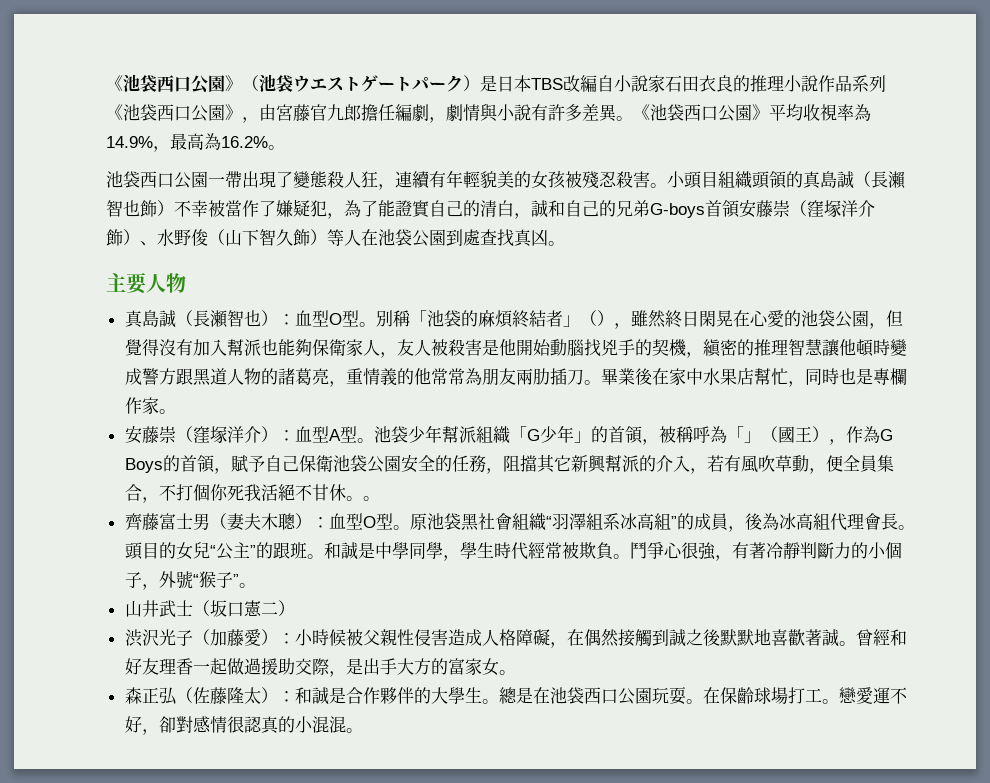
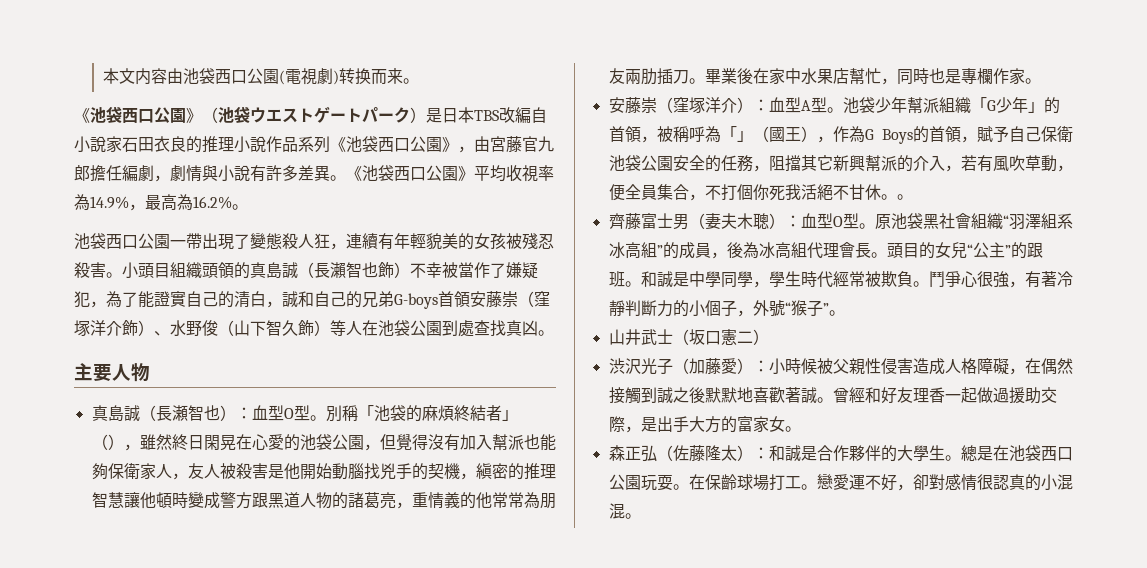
+ 本文内容由池袋西口公園(電視劇)转换而来。

